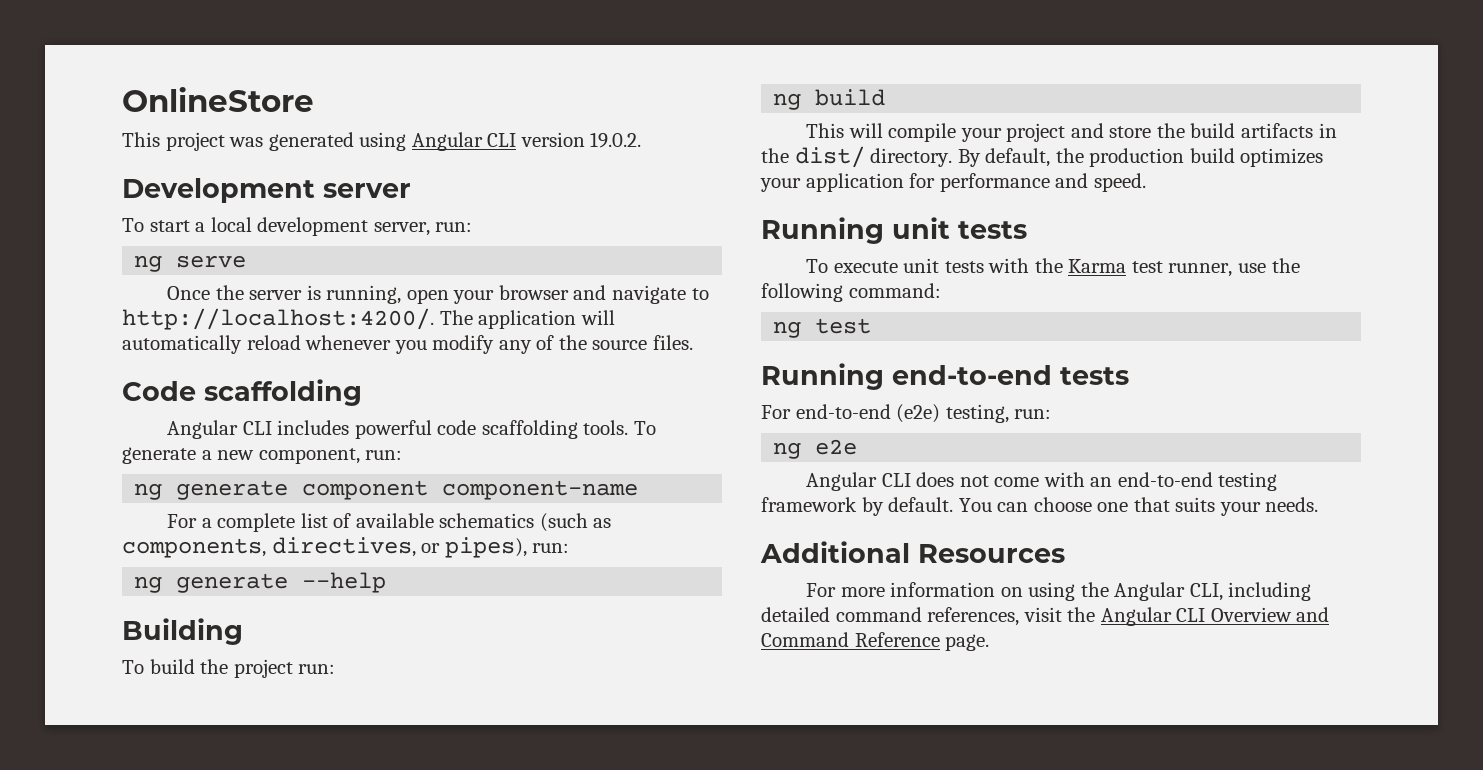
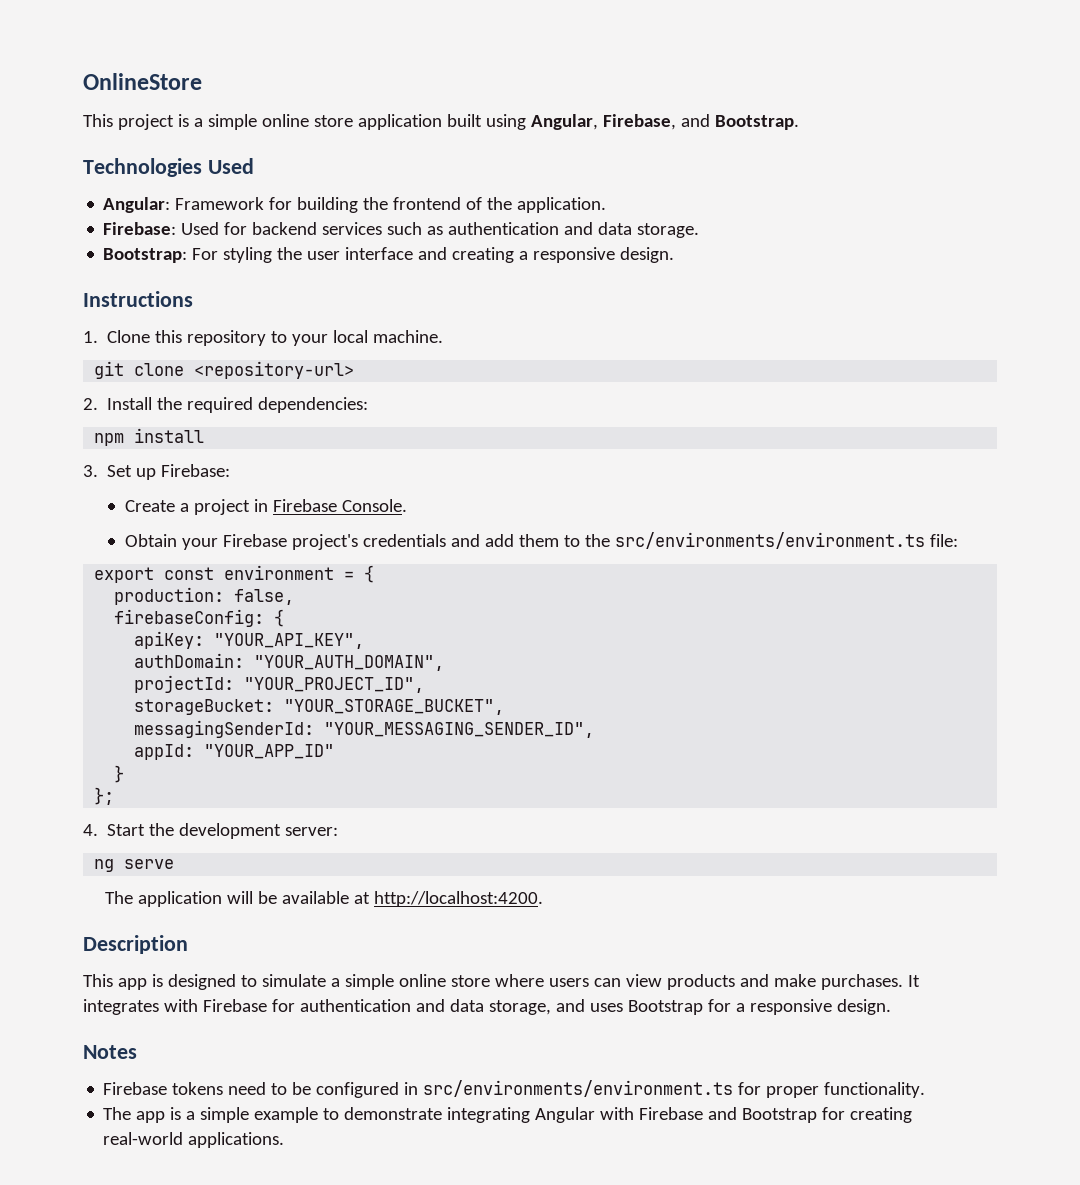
- This project was generated using Angular CLI version 19.0.2.
- Development server
- To start a local development server, run:
+ This project is a simple online store application built using Angular, Firebase, and Bootstrap.
+ Technologies Used
+ Angular: Framework for building the frontend of the application.
+ Firebase: Used for backend services such as authentication and data storage.
+ Bootstrap: For styling the user interface and creating a responsive design.
+ Instructions
+ 1. Clone this repository to your local machine.
+ git clone <repository-url>
+ 2. Install the required dependencies:
+ npm install
+ 3. Set up Firebase:
+ Create a project in Firebase Console.
+ Obtain your Firebase project's credentials and add them to the src/environments/environment.ts file:
+ export const environment = {
+ production: false,
+ firebaseConfig: {
+ apiKey: "YOUR_API_KEY",
+ authDomain: "YOUR_AUTH_DOMAIN",
+ projectId: "YOUR_PROJECT_ID",
+ storageBucket: "YOUR_STORAGE_BUCKET",
+ messagingSenderId: "YOUR_MESSAGING_SENDER_ID",
+ appId: "YOUR_APP_ID"
+ }
+ };
+ 4. Start the development server:
  ng serve
- Once the server is running, open your browser and navigate to http://localhost:4200/. The application will automatically reload whenever you modify any of the source files.
- Code scaffolding
- Angular CLI includes powerful code scaffolding tools. To generate a new component, run:
- ng generate component component-name
- For a complete list of available schematics (such as components, directives, or pipes), run:
- ng generate --help
- Building
- To build the project run:
- ng build
- This will compile your project and store the build artifacts in the dist/ directory. By default, the production build optimizes your application for performance and speed.
- Running unit tests
- To execute unit tests with the Karma test runner, use the following command:
- ng test
- Running end-to-end tests
- For end-to-end (e2e) testing, run:
- ng e2e
- Angular CLI does not come with an end-to-end testing framework by default. You can choose one that suits your needs.
- Additional Resources
- For more information on using the Angular CLI, including detailed command references, visit the Angular CLI Overview and Command Reference page.
+ The application will be available at http://localhost:4200.
+ Description
+ This app is designed to simulate a simple online store where users can view products and make purchases. It integrates with Firebase for authentication and data storage, and uses Bootstrap for a responsive design.
+ Notes
+ Firebase tokens need to be configured in src/environments/environment.ts for proper functionality.
+ The app is a simple example to demonstrate integrating Angular with Firebase and Bootstrap for creating real-world applications.

